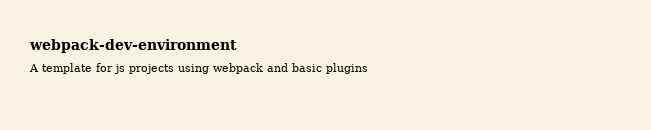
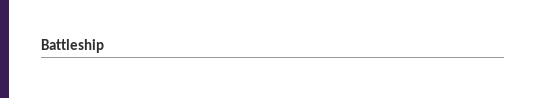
- webpack-dev-environment
- A template for js projects using webpack and basic plugins
+ Battleship

